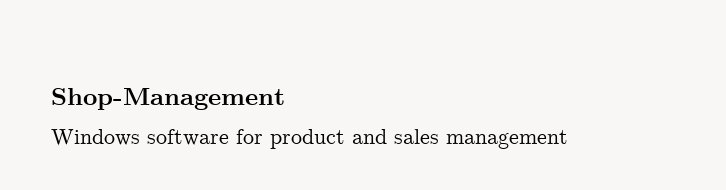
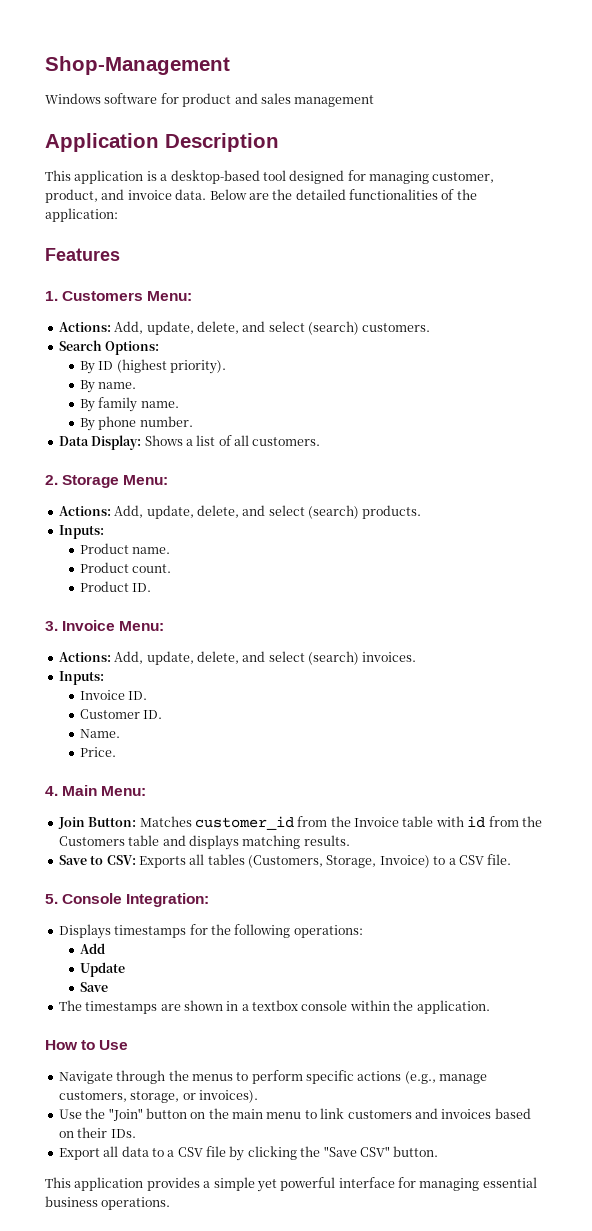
+ Application Description
+ This application is a desktop-based tool designed for managing customer, product, and invoice data. Below are the detailed functionalities of the application:
+ Features
+ 1. Customers Menu:
+ Actions: Add, update, delete, and select (search) customers.
+ Search Options:
+ By ID (highest priority).
+ By name.
+ By family name.
+ By phone number.
+ Data Display: Shows a list of all customers.
+ 2. Storage Menu:
+ Actions: Add, update, delete, and select (search) products.
+ Inputs:
+ Product name.
+ Product count.
+ Product ID.
+ 3. Invoice Menu:
+ Actions: Add, update, delete, and select (search) invoices.
+ Inputs:
+ Invoice ID.
+ Customer ID.
+ Name.
+ Price.
+ 4. Main Menu:
+ Join Button: Matches customer_id from the Invoice table with id from the Customers table and displays matching results.
+ Save to CSV: Exports all tables (Customers, Storage, Invoice) to a CSV file.
+ 5. Console Integration:
+ Displays timestamps for the following operations:
+ Add
+ Update
+ Save
+ The timestamps are shown in a textbox console within the application.
+ How to Use
+ Navigate through the menus to perform specific actions (e.g., manage customers, storage, or invoices).
+ Use the "Join" button on the main menu to link customers and invoices based on their IDs.
+ Export all data to a CSV file by clicking the "Save CSV" button.
+ This application provides a simple yet powerful interface for managing essential business operations.

